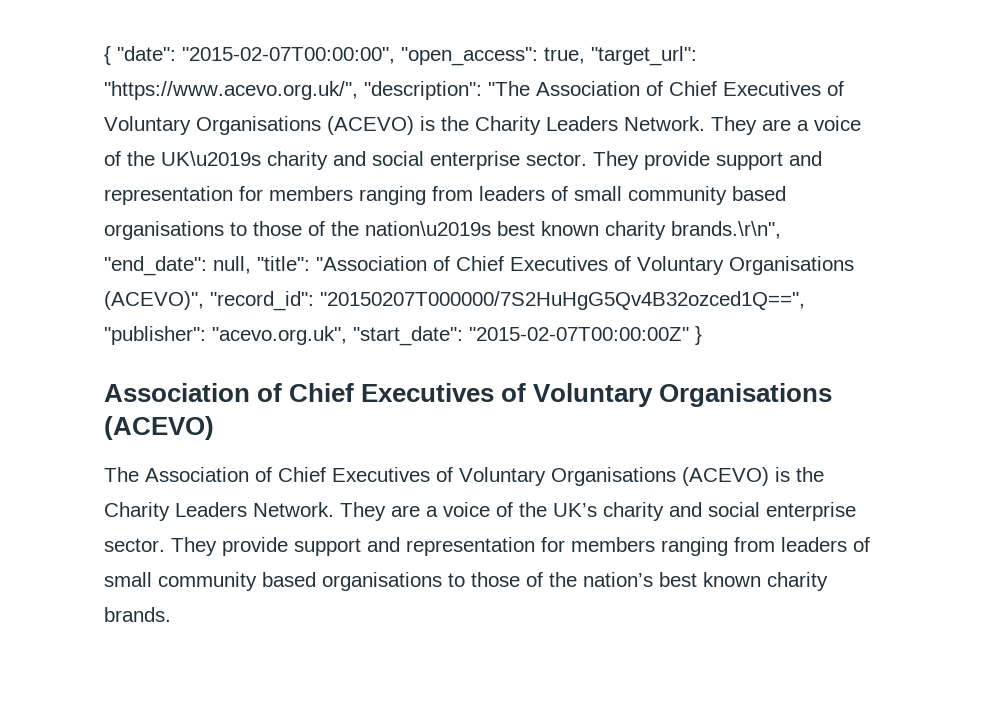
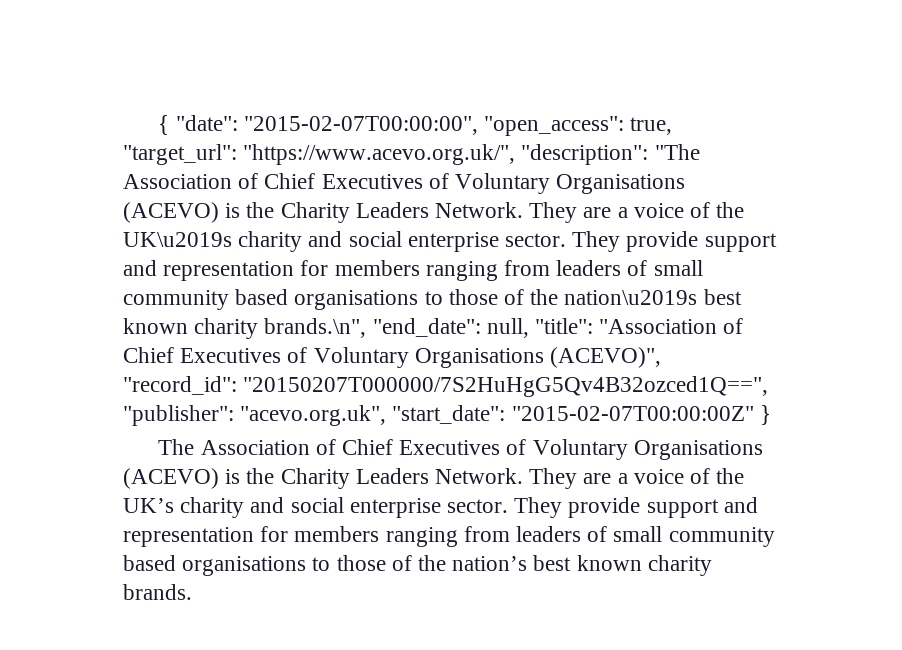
- They provide support and representation for members ranging from leaders of small community based organisations to those of the nation\u2019s best known charity brands.\r\n", "end_date": null, "title": "Association of Chief Executives of Voluntary Organisations (ACEVO)", "record_id": "20150207T000000/7S2HuHgG5Qv4B32ozced1Q==", "publisher": "acevo.org.uk", "start_date": "2015-02-07T00:00:00Z" }
- Association of Chief Executives of Voluntary Organisations (ACEVO)
+ They provide support and representation for members ranging from leaders of small community based organisations to those of the nation\u2019s best known charity brands.\n", "end_date": null, "title": "Association of Chief Executives of Voluntary Organisations (ACEVO)", "record_id": "20150207T000000/7S2HuHgG5Qv4B32ozced1Q==", "publisher": "acevo.org.uk", "start_date": "2015-02-07T00:00:00Z" }

